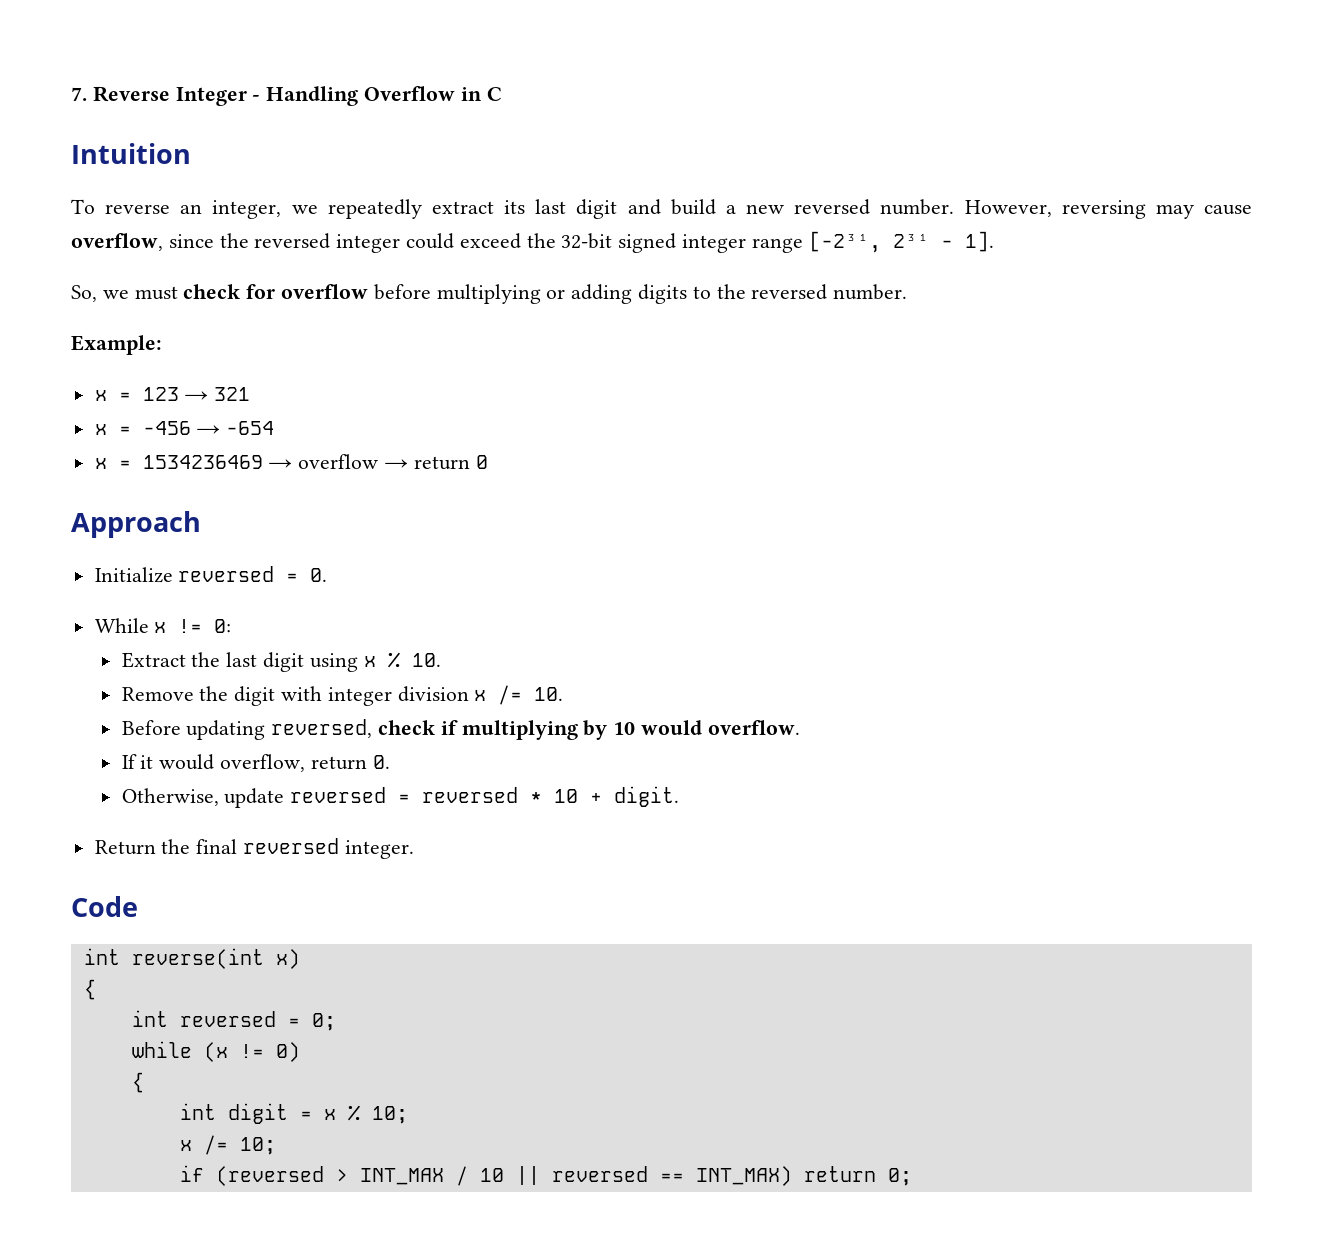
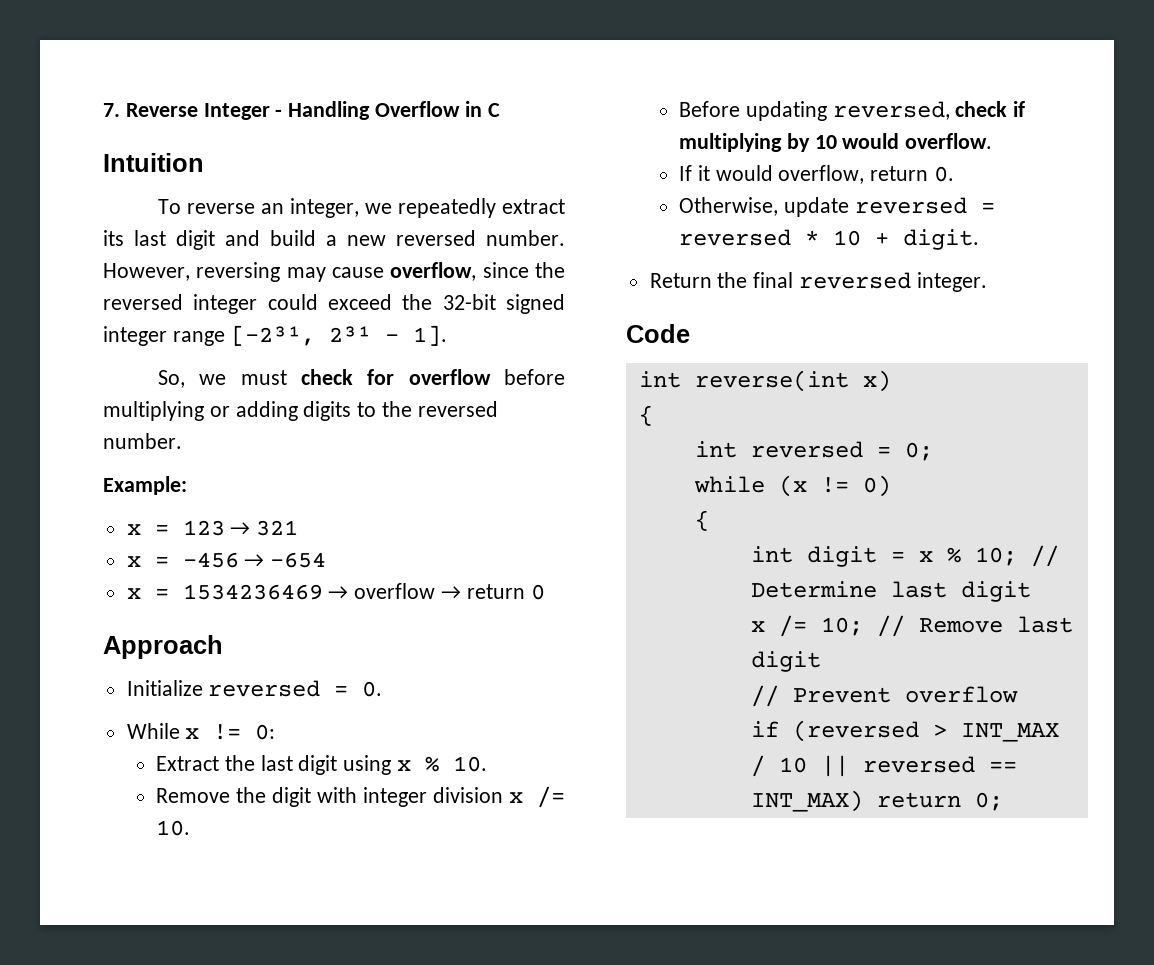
- int digit = x % 10;
+ int digit = x % 10; // Determine last digit
- x /= 10;
+ x /= 10; // Remove last digit
+ // Prevent overflow

